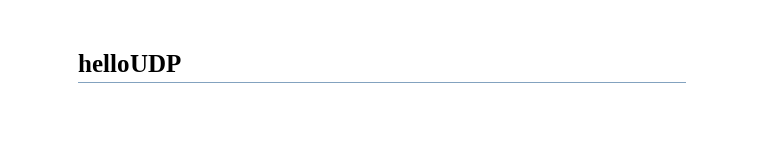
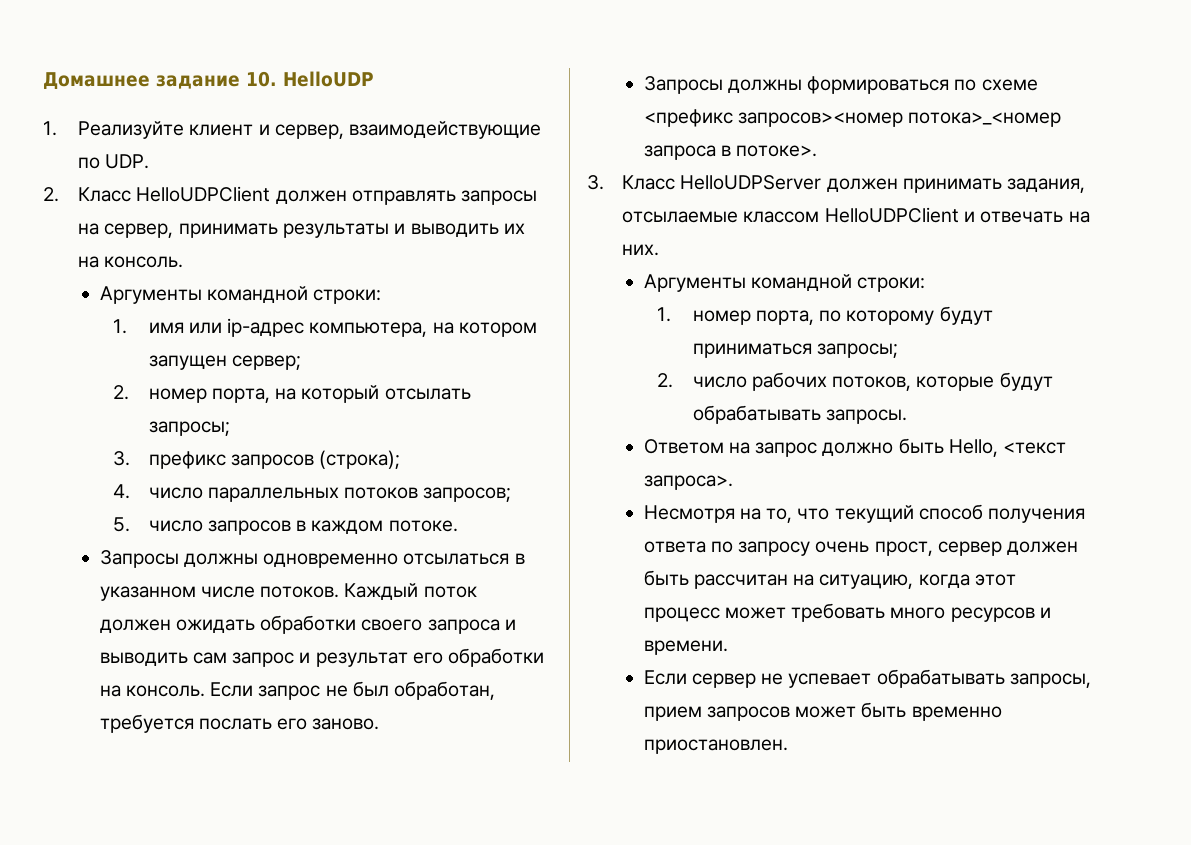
- helloUDP
+ Домашнее задание 10. HelloUDP
+ 1. Реализуйте клиент и сервер, взаимодействующие по UDP.
+ 2. Класс HelloUDPClient должен отправлять запросы на сервер, принимать результаты и выводить их на консоль.
+ Аргументы командной строки:
+ 1. имя или ip-адрес компьютера, на котором запущен сервер;
+ 2. номер порта, на который отсылать запросы;
+ 3. префикс запросов (строка);
+ 4. число параллельных потоков запросов;
+ 5. число запросов в каждом потоке.
+ Запросы должны одновременно отсылаться в указанном числе потоков. Каждый поток должен ожидать обработки своего запроса и выводить сам запрос и результат его обработки на консоль. Если запрос не был обработан, требуется послать его заново.
+ Запросы должны формироваться по схеме <префикс запросов><номер потока>_<номер запроса в потоке>.
+ 3. Класс HelloUDPServer должен принимать задания, отсылаемые классом HelloUDPClient и отвечать на них.
+ Аргументы командной строки:
+ 1. номер порта, по которому будут приниматься запросы;
+ 2. число рабочих потоков, которые будут обрабатывать запросы.
+ Ответом на запрос должно быть Hello, <текст запроса>.
+ Несмотря на то, что текущий способ получения ответа по запросу очень прост, сервер должен быть рассчитан на ситуацию, когда этот процесс может требовать много ресурсов и времени.
+ Если сервер не успевает обрабатывать запросы, прием запросов может быть временно приостановлен.

